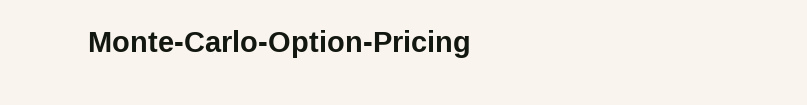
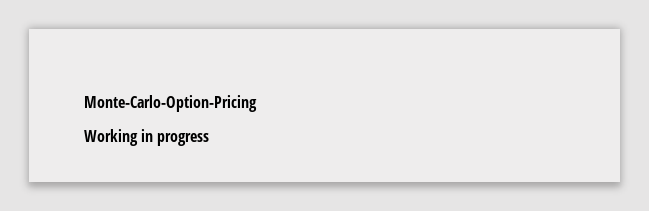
+ Working in progress

